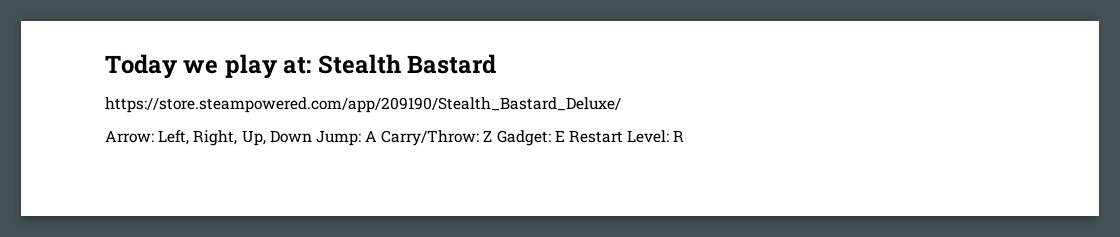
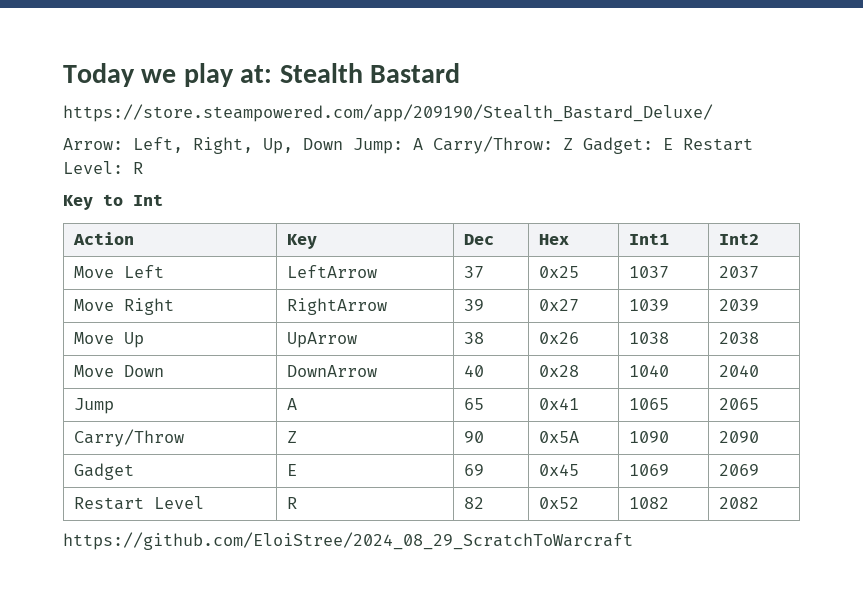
+ Key to Int
+ Action | Key | Dec | Hex | Int1 | Int2
+ Move Left | LeftArrow | 37 | 0x25 | 1037 | 2037
+ Move Right | RightArrow | 39 | 0x27 | 1039 | 2039
+ Move Up | UpArrow | 38 | 0x26 | 1038 | 2038
+ Move Down | DownArrow | 40 | 0x28 | 1040 | 2040
+ Jump | A | 65 | 0x41 | 1065 | 2065
+ Carry/Throw | Z | 90 | 0x5A | 1090 | 2090
+ Gadget | E | 69 | 0x45 | 1069 | 2069
+ Restart Level | R | 82 | 0x52 | 1082 | 2082
+ https://github.com/EloiStree/2024_08_29_ScratchToWarcraft

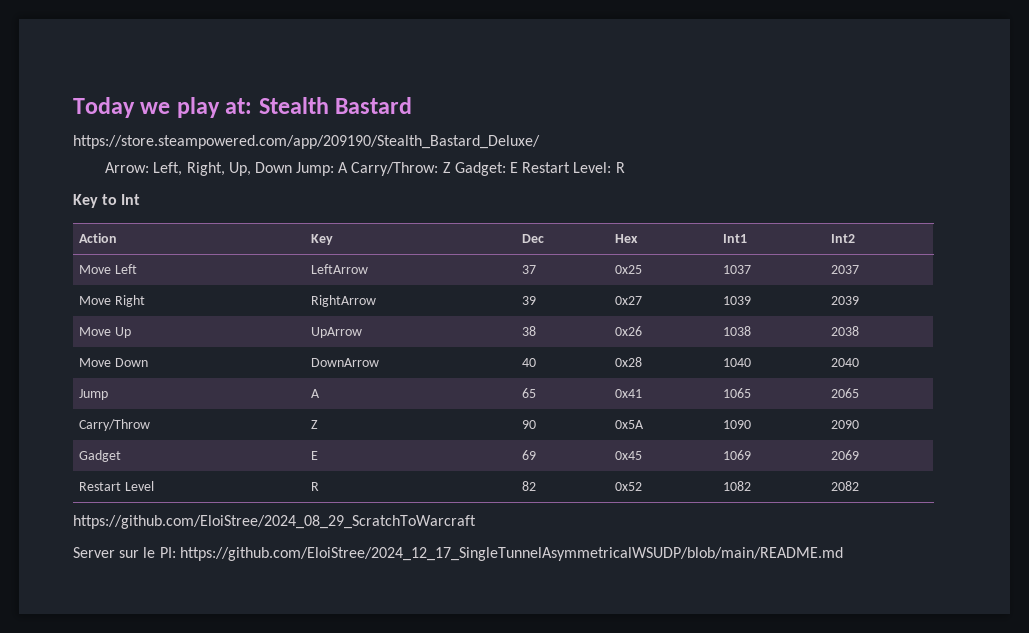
+ Server sur le PI: https://github.com/EloiStree/2024_12_17_SingleTunnelAsymmetricalWSUDP/blob/main/README.md

